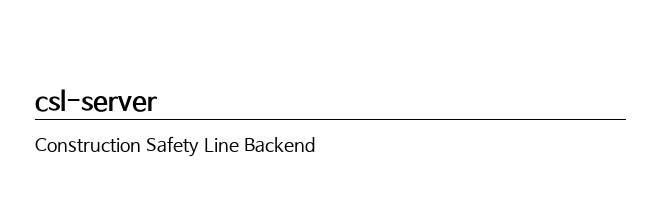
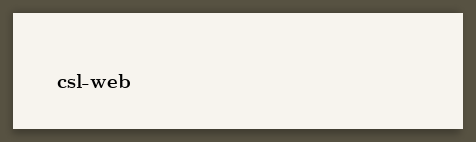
- csl-server
- Construction Safety Line Backend
+ csl-web

